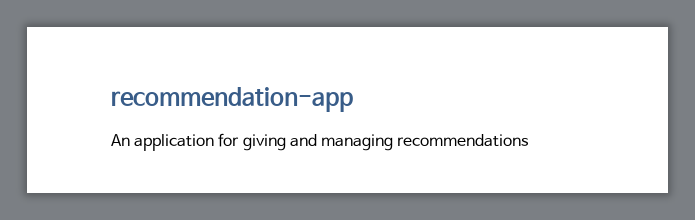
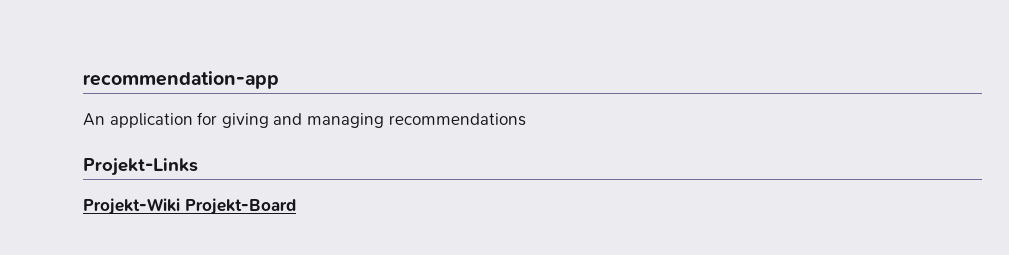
+ Projekt-Links
+ Projekt-Wiki Projekt-Board

